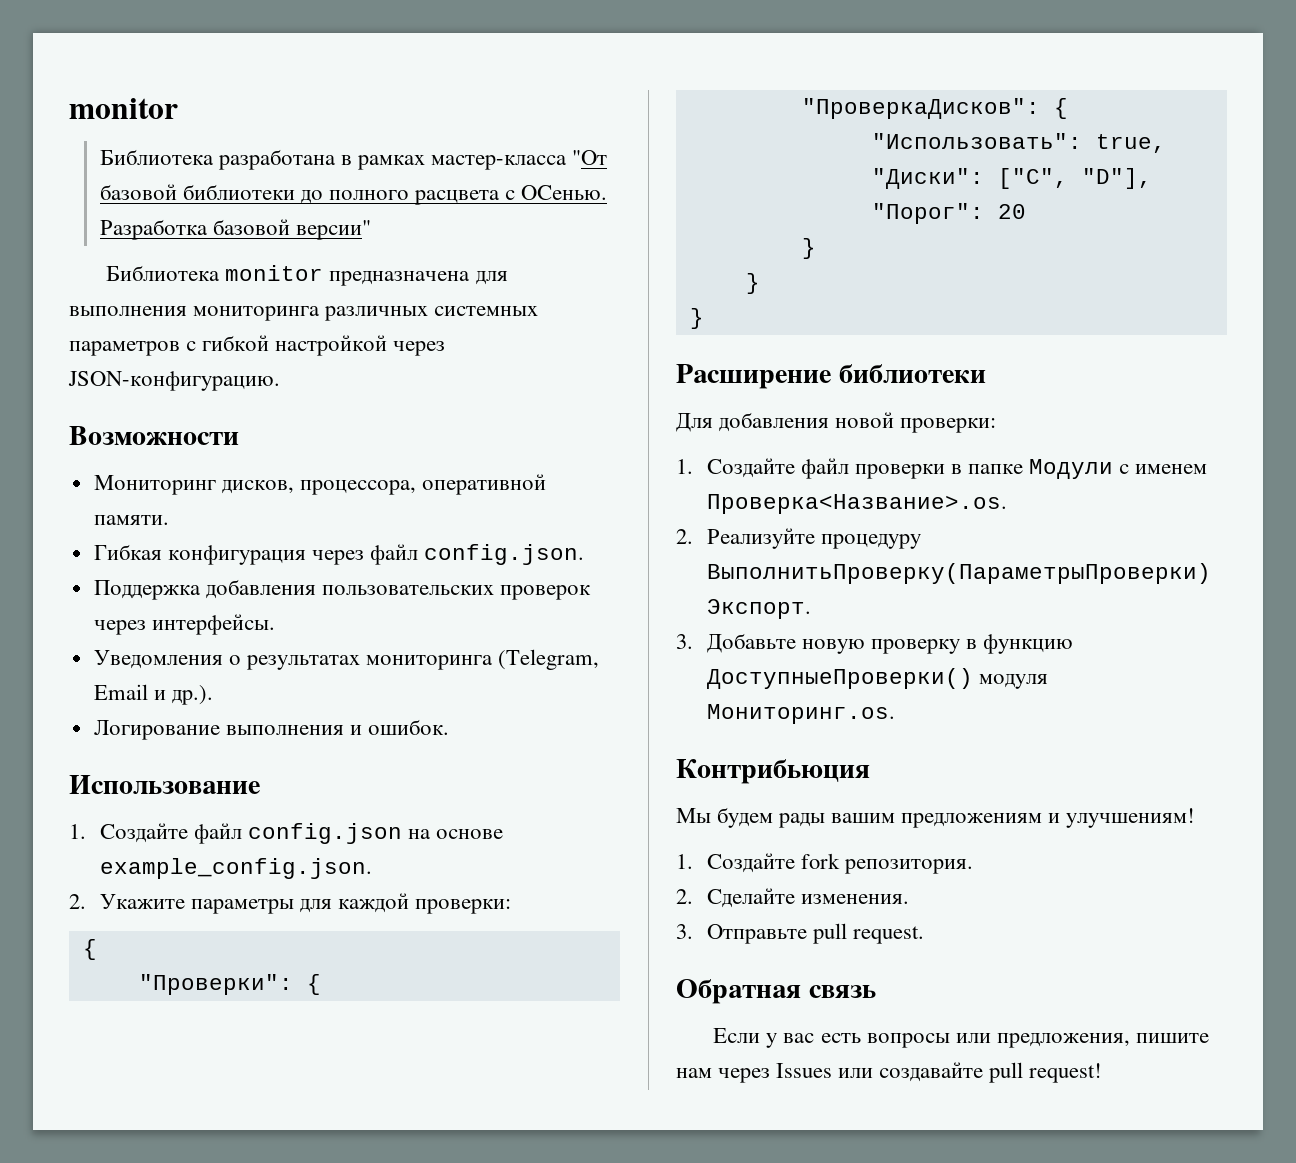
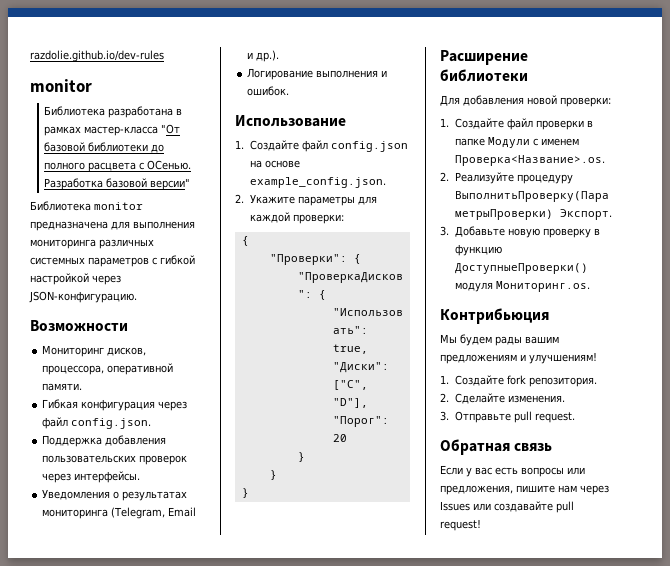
+ razdolie.github.io/dev-rules

